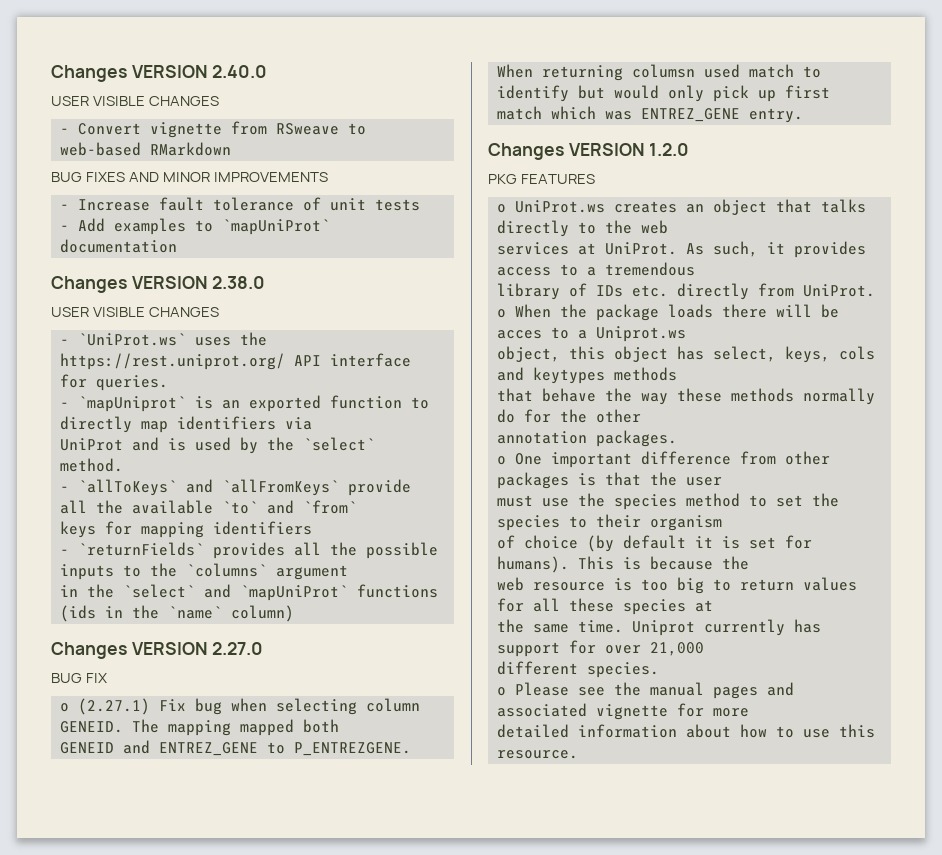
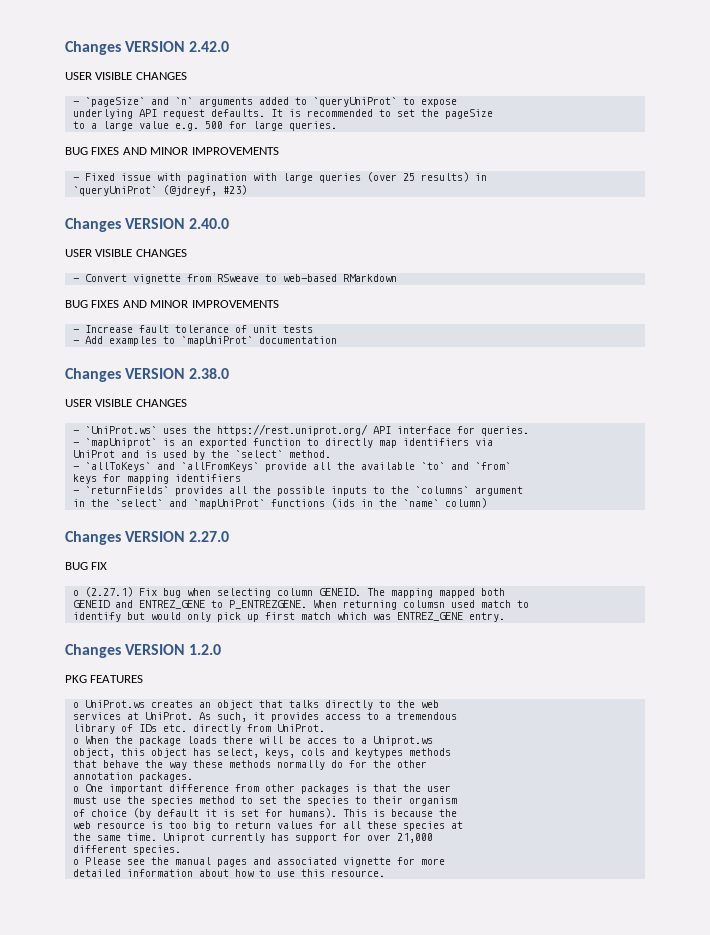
+ Changes VERSION 2.42.0
+ USER VISIBLE CHANGES
+ - `pageSize` and `n` arguments added to `queryUniProt` to expose
+ underlying API request defaults. It is recommended to set the pageSize
+ to a large value e.g. 500 for large queries.
+ BUG FIXES AND MINOR IMPROVEMENTS
+ - Fixed issue with pagination with large queries (over 25 results) in
+ `queryUniProt` (@jdreyf, #23)

